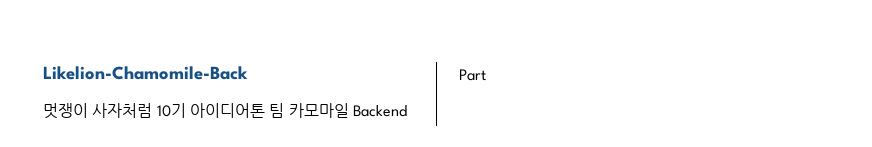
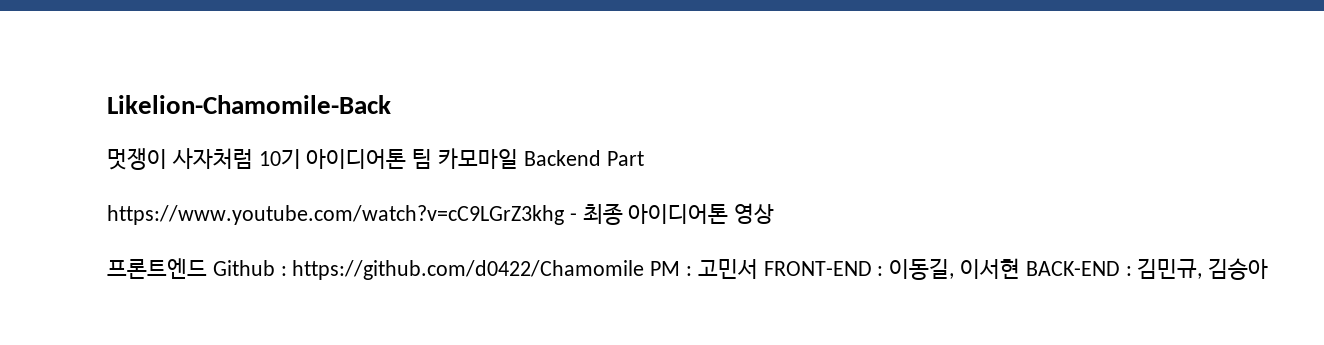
+ https://www.youtube.com/watch?v=cC9LGrZ3khg - 최종 아이디어톤 영상
+ 프론트엔드 Github : https://github.com/d0422/Chamomile PM : 고민서 FRONT-END : 이동길, 이서현 BACK-END : 김민규, 김승아

